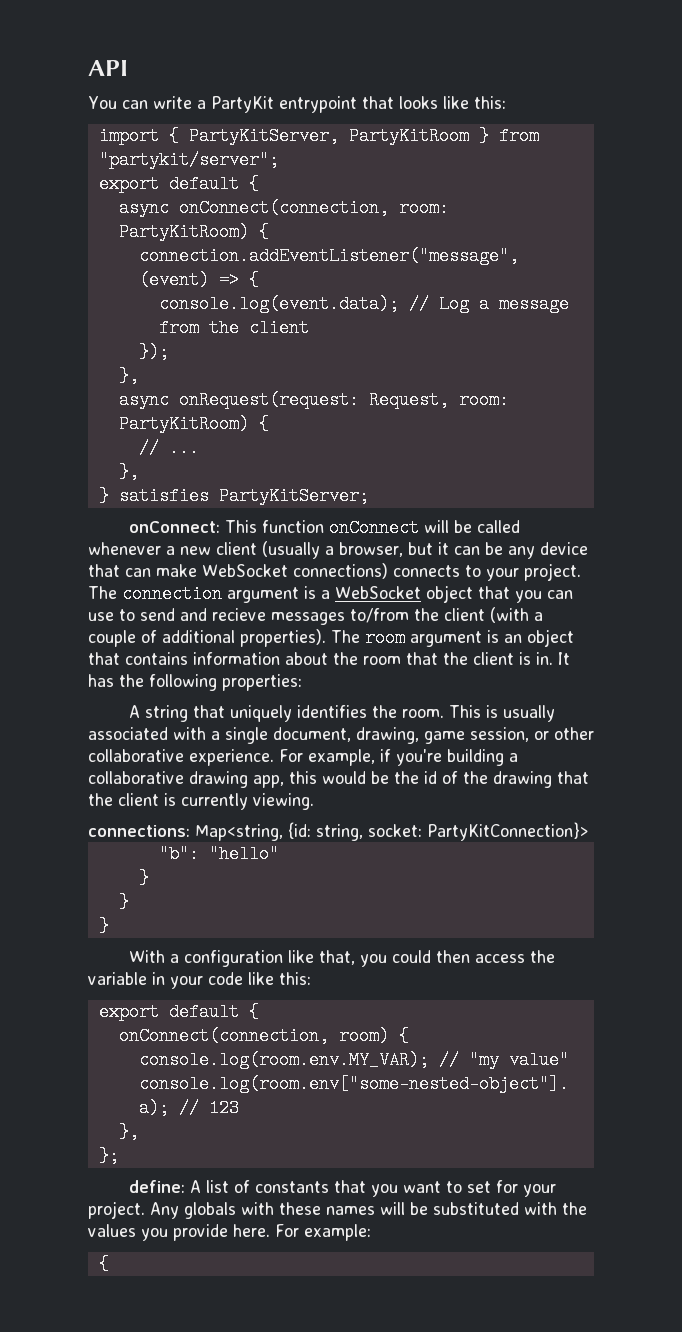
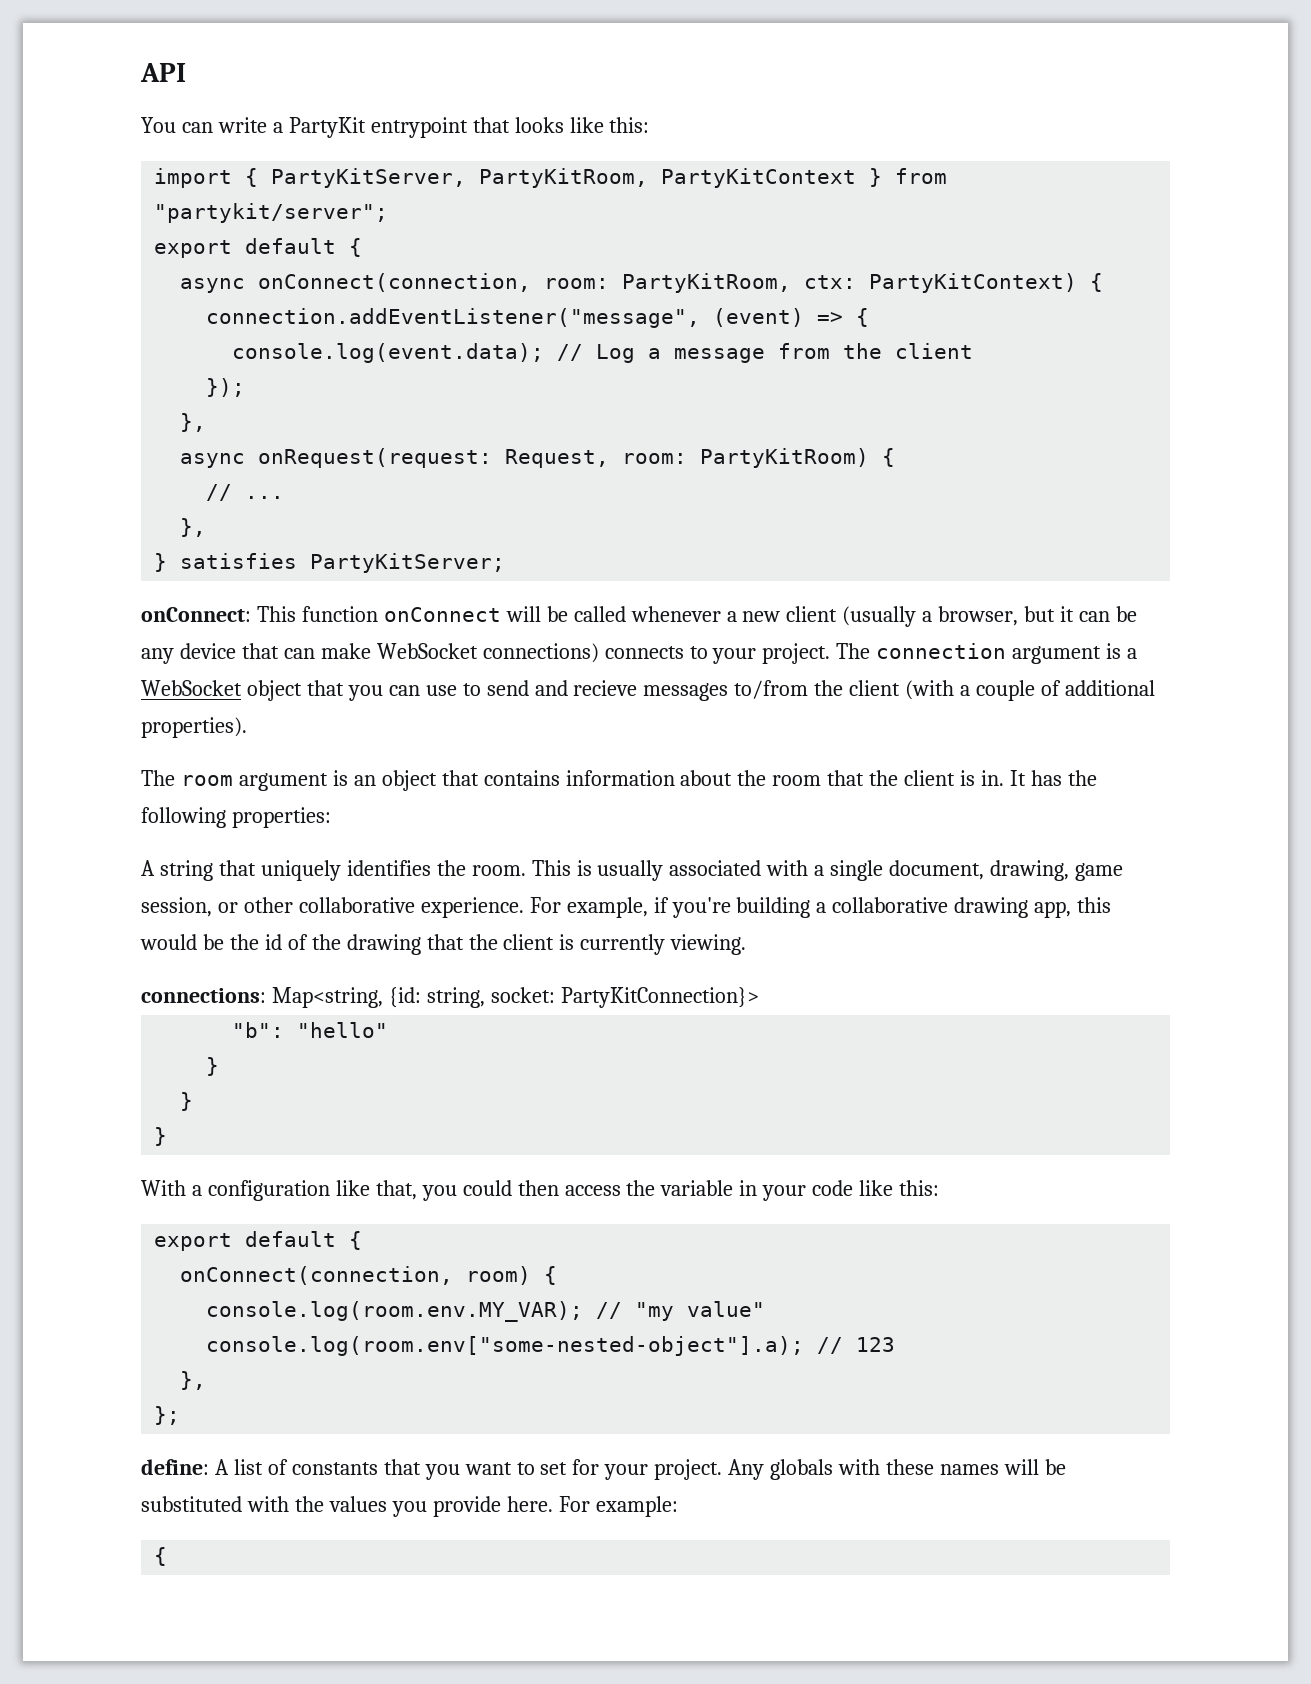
- import { PartyKitServer, PartyKitRoom } from "partykit/server";
+ import { PartyKitServer, PartyKitRoom, PartyKitContext } from "partykit/server";
- async onConnect(connection, room: PartyKitRoom) {
+ async onConnect(connection, room: PartyKitRoom, ctx: PartyKitContext) {
- The connection argument is a WebSocket object that you can use to send and recieve messages to/from the client (with a couple of additional properties). The room argument is an object that contains information about the room that the client is in.
+ The connection argument is a WebSocket object that you can use to send and recieve messages to/from the client (with a couple of additional properties).
+ The room argument is an object that contains information about the room that the client is in.

